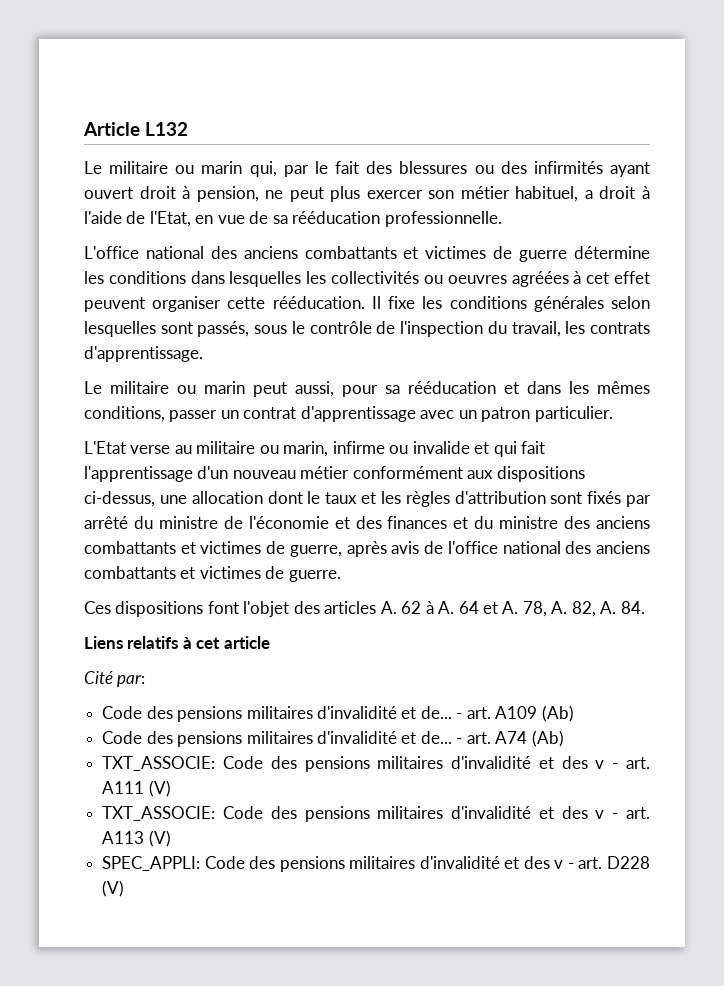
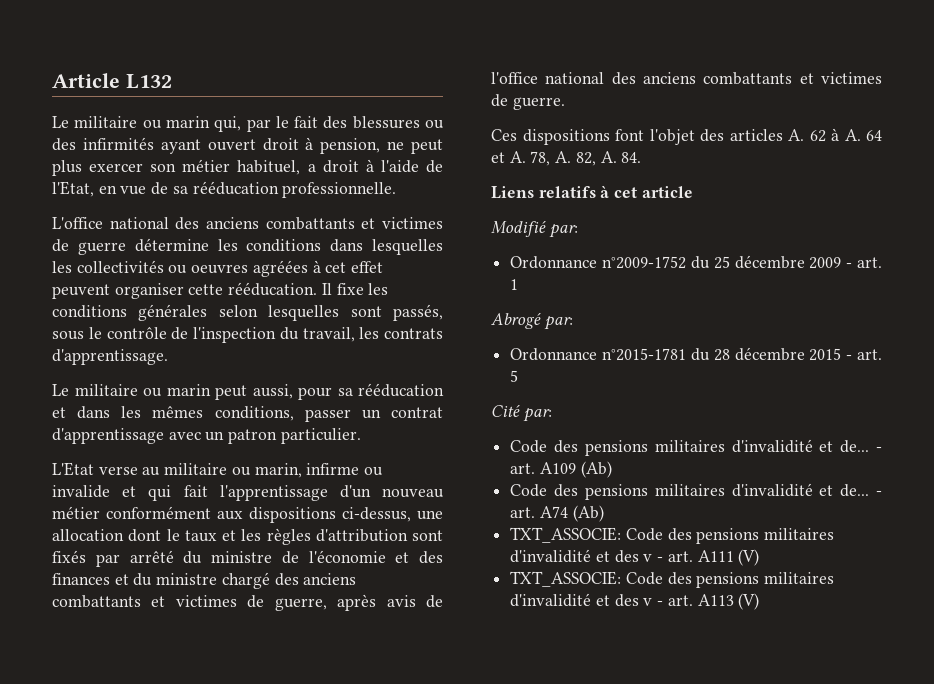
- L'Etat verse au militaire ou marin, infirme ou invalide et qui fait l'apprentissage d'un nouveau métier conformément aux dispositions ci-dessus, une allocation dont le taux et les règles d'attribution sont fixés par arrêté du ministre de l'économie et des finances et du ministre des anciens combattants et victimes de guerre, après avis de l'office national des anciens combattants et victimes de guerre.
+ L'Etat verse au militaire ou marin, infirme ou invalide et qui fait l'apprentissage d'un nouveau métier conformément aux dispositions ci-dessus, une allocation dont le taux et les règles d'attribution sont fixés par arrêté du ministre de l'économie et des finances et du ministre chargé des anciens combattants et victimes de guerre, après avis de l'office national des anciens combattants et victimes de guerre.
+ Modifié par:
+ Ordonnance n°2009-1752 du 25 décembre 2009 - art. 1
+ Abrogé par:
+ Ordonnance n°2015-1781 du 28 décembre 2015 - art. 5
- SPEC_APPLI: Code des pensions militaires d'invalidité et des v - art. D228 (V)

